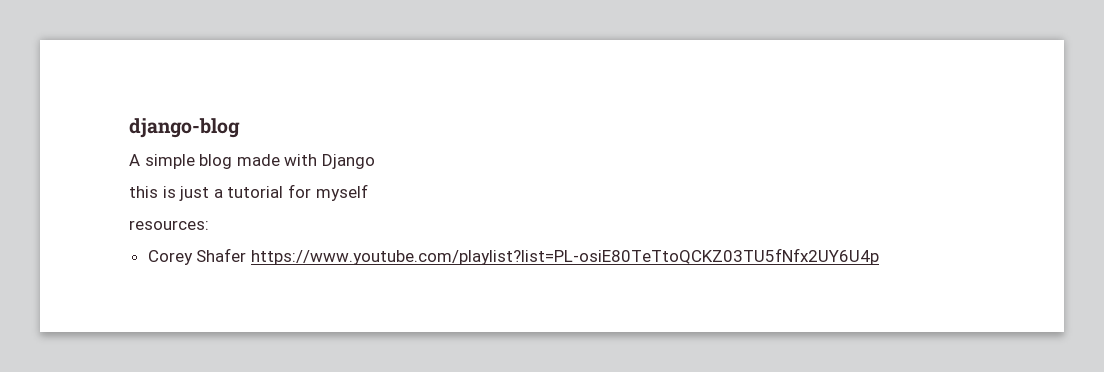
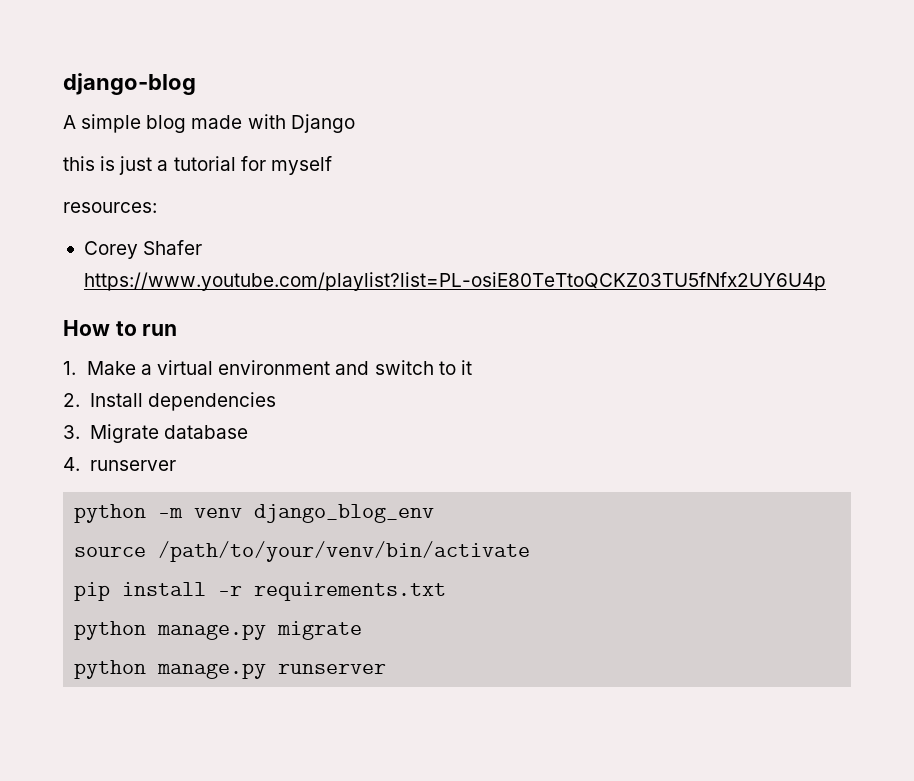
+ How to run
+ 1. Make a virtual environment and switch to it
+ 2. Install dependencies
+ 3. Migrate database
+ 4. runserver
+ python -m venv django_blog_env
+ source /path/to/your/venv/bin/activate
+ pip install -r requirements.txt
+ python manage.py migrate
+ python manage.py runserver

